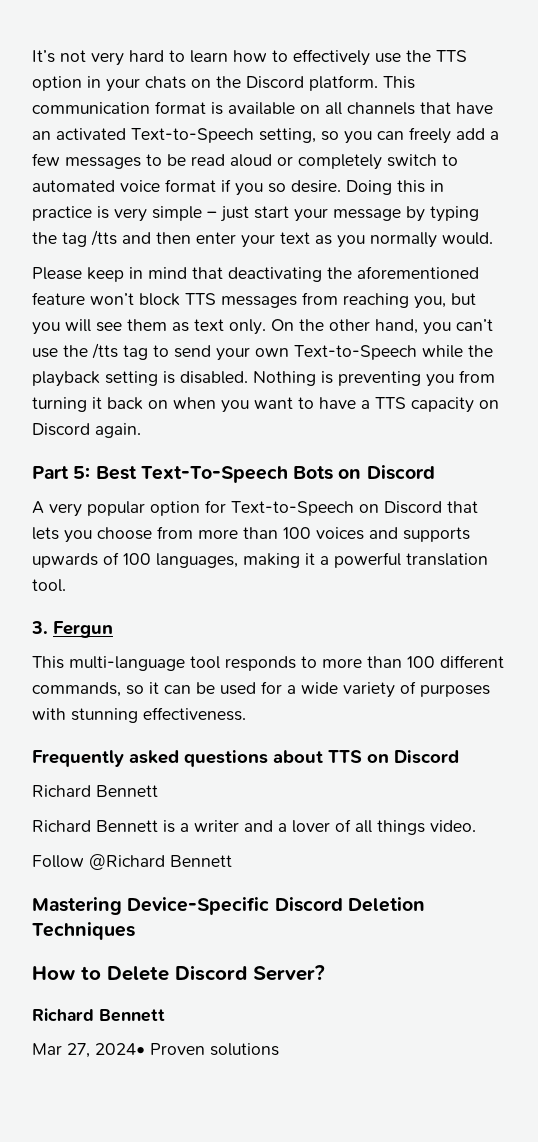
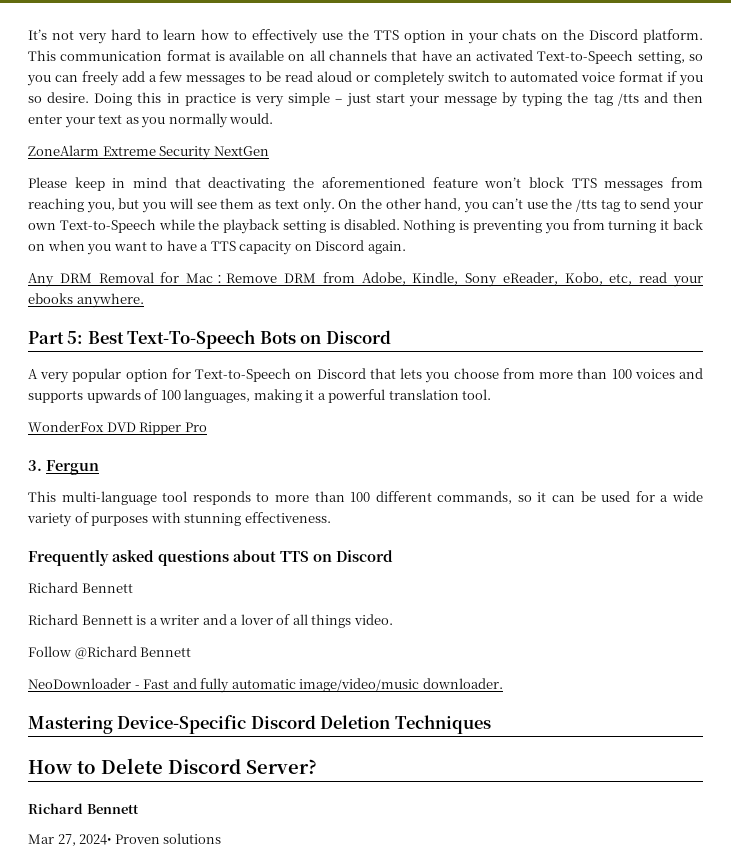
+ ZoneAlarm Extreme Security NextGen
+ Any DRM Removal for Mac：Remove DRM from Adobe, Kindle, Sony eReader, Kobo, etc, read your ebooks anywhere.
+ WonderFox DVD Ripper Pro
+ NeoDownloader - Fast and fully automatic image/video/music downloader.

